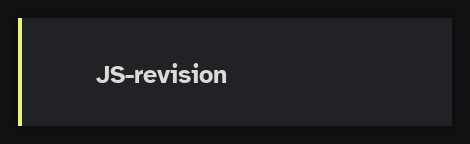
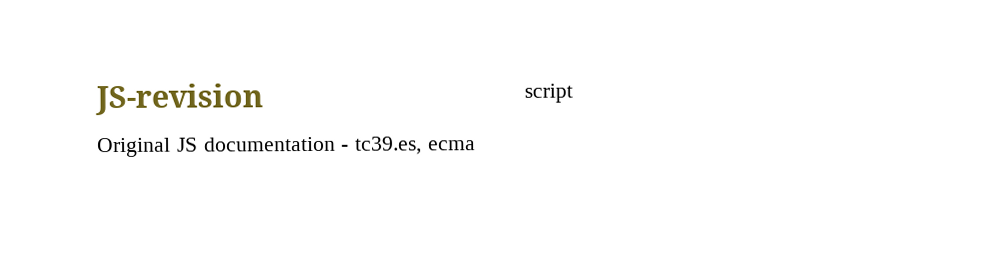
+ Original JS documentation - tc39.es, ecma script

